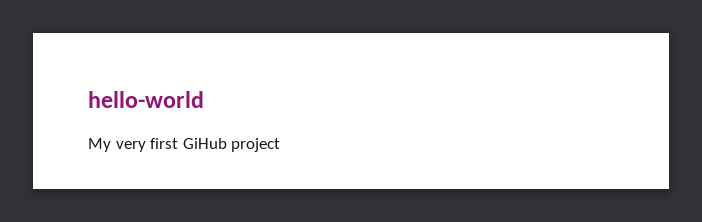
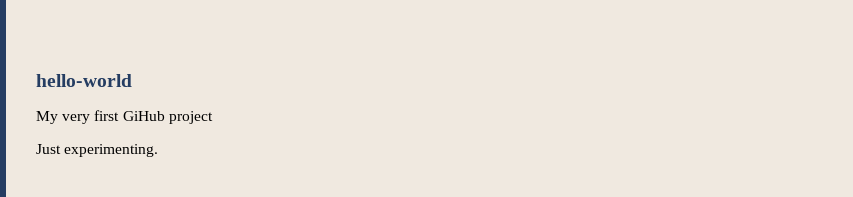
+ Just experimenting.

